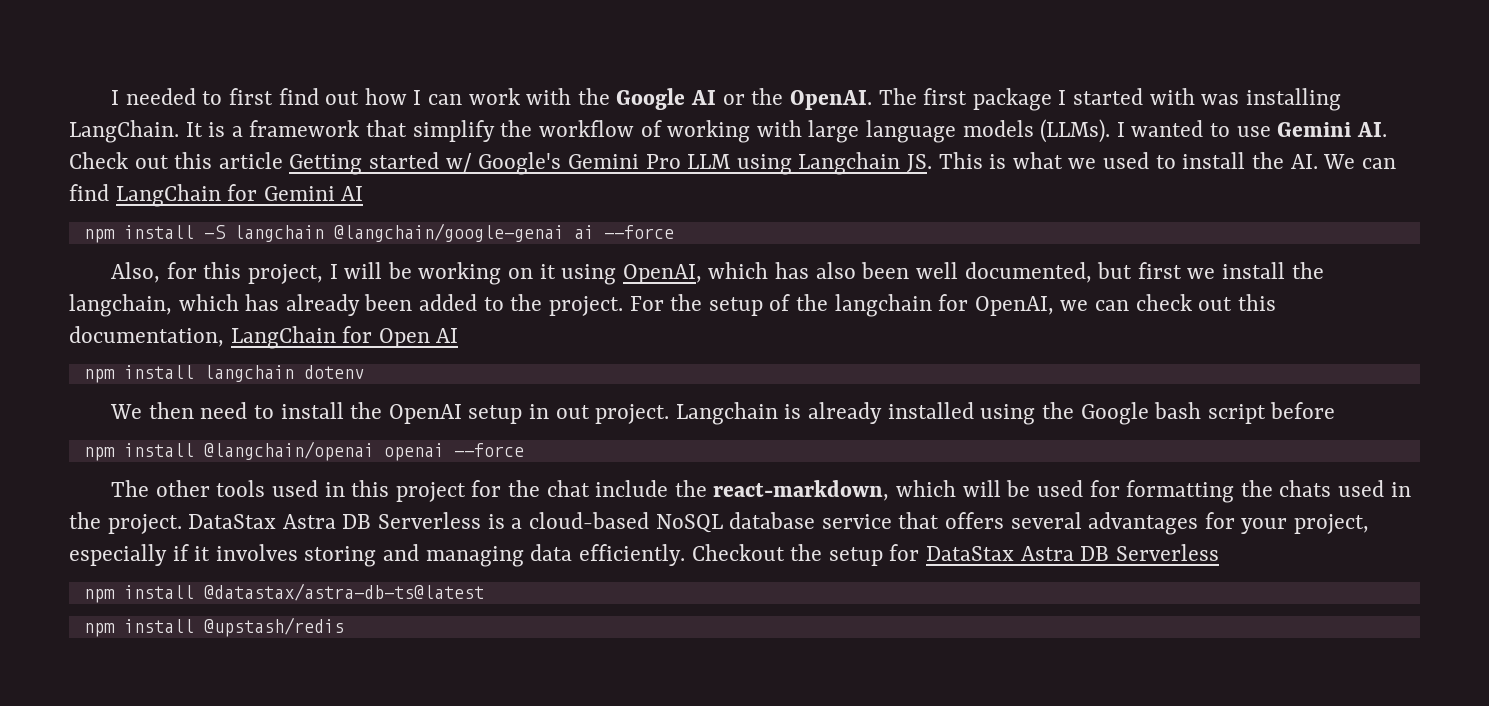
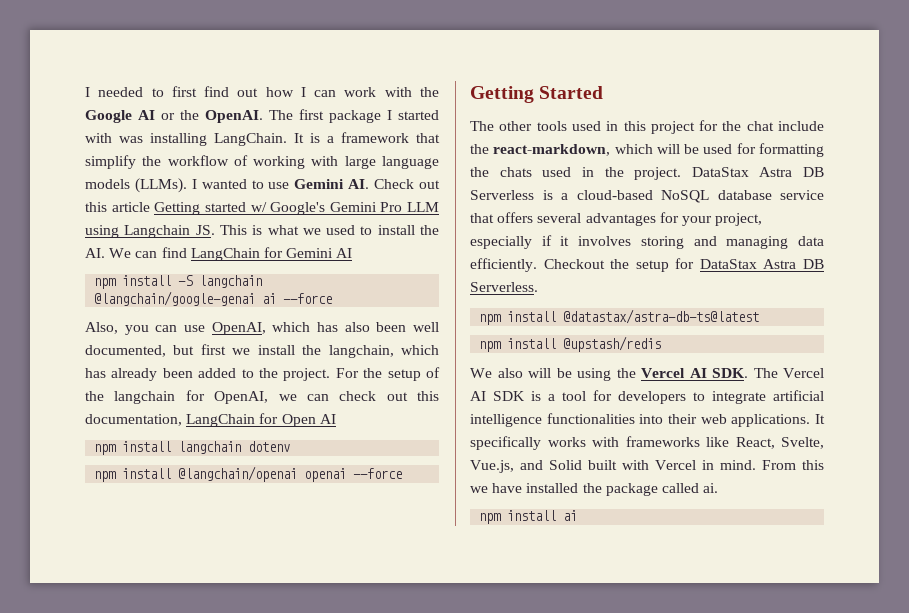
- Also, for this project, I will be working on it using OpenAI, which has also been well documented, but first we install the langchain, which has already been added to the project.
+ Also, you can use OpenAI, which has also been well documented, but first we install the langchain, which has already been added to the project.
- We then need to install the OpenAI setup in out project. Langchain is already installed using the Google bash script before
+ Getting Started
- Checkout the setup for DataStax Astra DB Serverless
+ Checkout the setup for DataStax Astra DB Serverless.
+ We also will be using the Vercel AI SDK. The Vercel AI SDK is a tool for developers to integrate artificial intelligence functionalities into their web applications. It specifically works with frameworks like React, Svelte, Vue.js, and Solid built with Vercel in mind. From this we have installed the package called ai.
+ npm install ai

